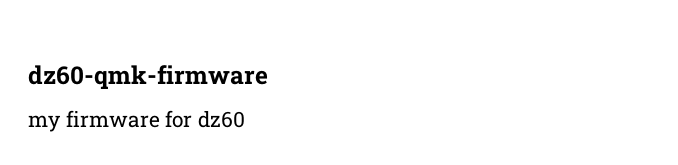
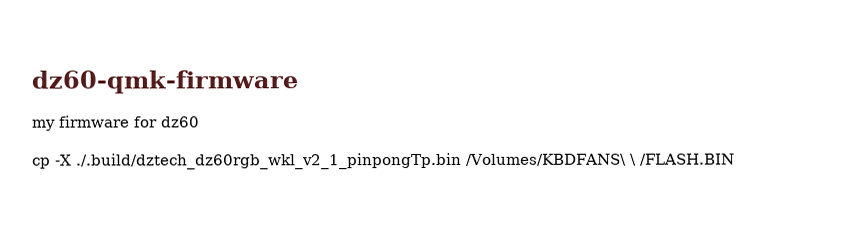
+ cp -X ./.build/dztech_dz60rgb_wkl_v2_1_pinpongTp.bin /Volumes/KBDFANS\ \ /FLASH.BIN

